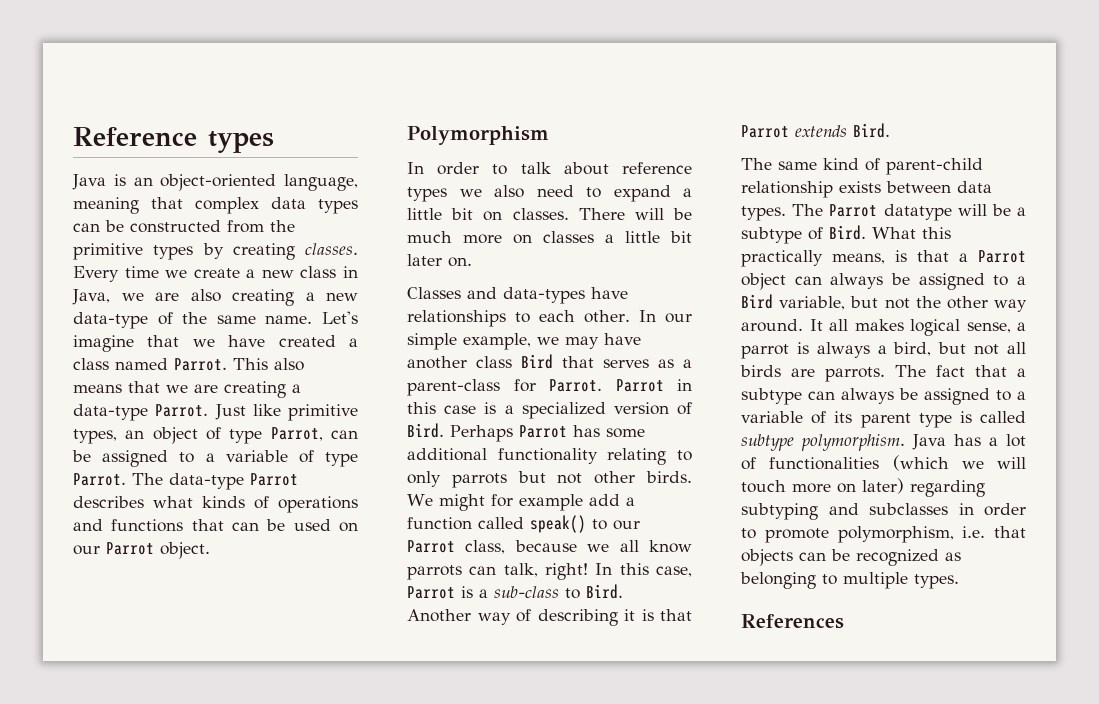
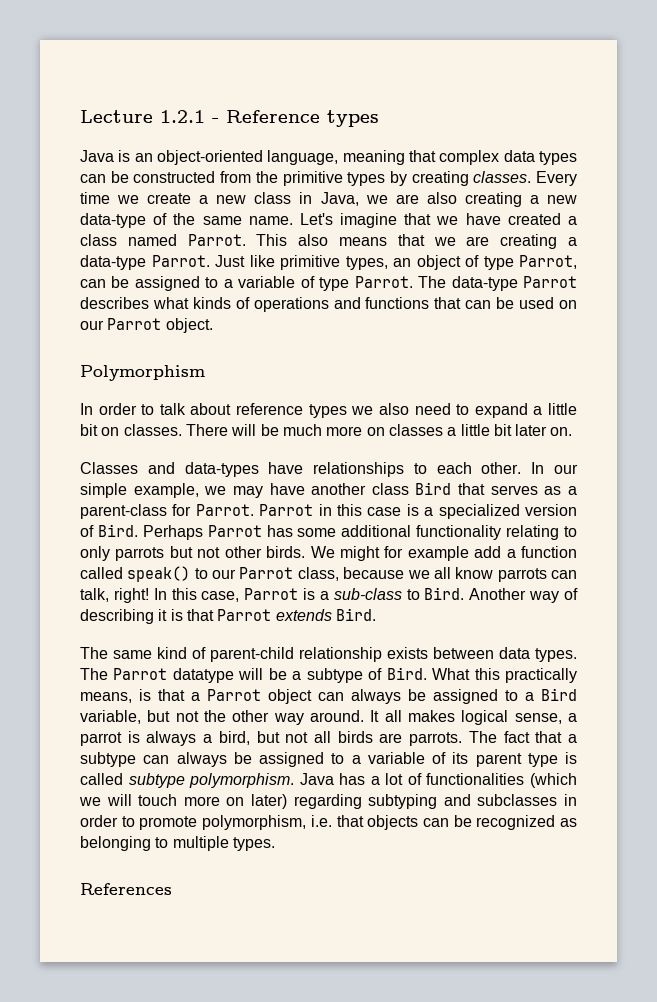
- Reference types
+ Lecture 1.2.1 - Reference types

